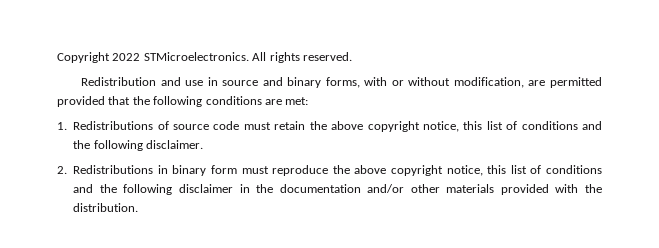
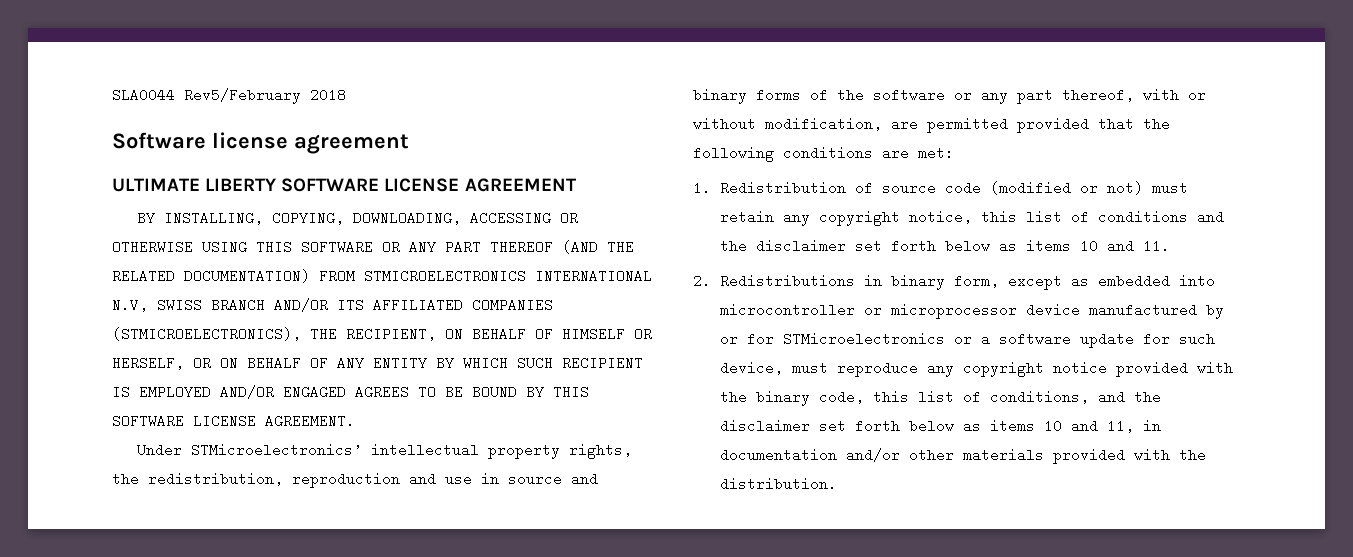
- Copyright 2022 STMicroelectronics. All rights reserved.
- Redistribution and use in source and binary forms, with or without modification, are permitted provided that the following conditions are met:
+ SLA0044 Rev5/February 2018
+ Software license agreement
+ ULTIMATE LIBERTY SOFTWARE LICENSE AGREEMENT
+ BY INSTALLING, COPYING, DOWNLOADING, ACCESSING OR OTHERWISE USING THIS SOFTWARE OR ANY PART THEREOF (AND THE RELATED DOCUMENTATION) FROM STMICROELECTRONICS INTERNATIONAL N.V, SWISS BRANCH AND/OR ITS AFFILIATED COMPANIES (STMICROELECTRONICS), THE RECIPIENT, ON BEHALF OF HIMSELF OR HERSELF, OR ON BEHALF OF ANY ENTITY BY WHICH SUCH RECIPIENT IS EMPLOYED AND/OR ENGAGED AGREES TO BE BOUND BY THIS SOFTWARE LICENSE AGREEMENT.
+ Under STMicroelectronics’ intellectual property rights, the redistribution, reproduction and use in source and binary forms of the software or any part thereof, with or without modification, are permitted provided that the following conditions are met:
- 1. Redistributions of source code must retain the above copyright notice, this list of conditions and the following disclaimer.
- 2. Redistributions in binary form must reproduce the above copyright notice, this list of conditions and the following disclaimer in the documentation and/or other materials provided with the distribution.
+ 1. Redistribution of source code (modified or not) must retain any copyright notice, this list of conditions and the disclaimer set forth below as items 10 and 11.
+ 2. Redistributions in binary form, except as embedded into microcontroller or microprocessor device manufactured by or for STMicroelectronics or a software update for such device, must reproduce any copyright notice provided with the binary code, this list of conditions, and the disclaimer set forth below as items 10 and 11, in documentation and/or other materials provided with the distribution.

